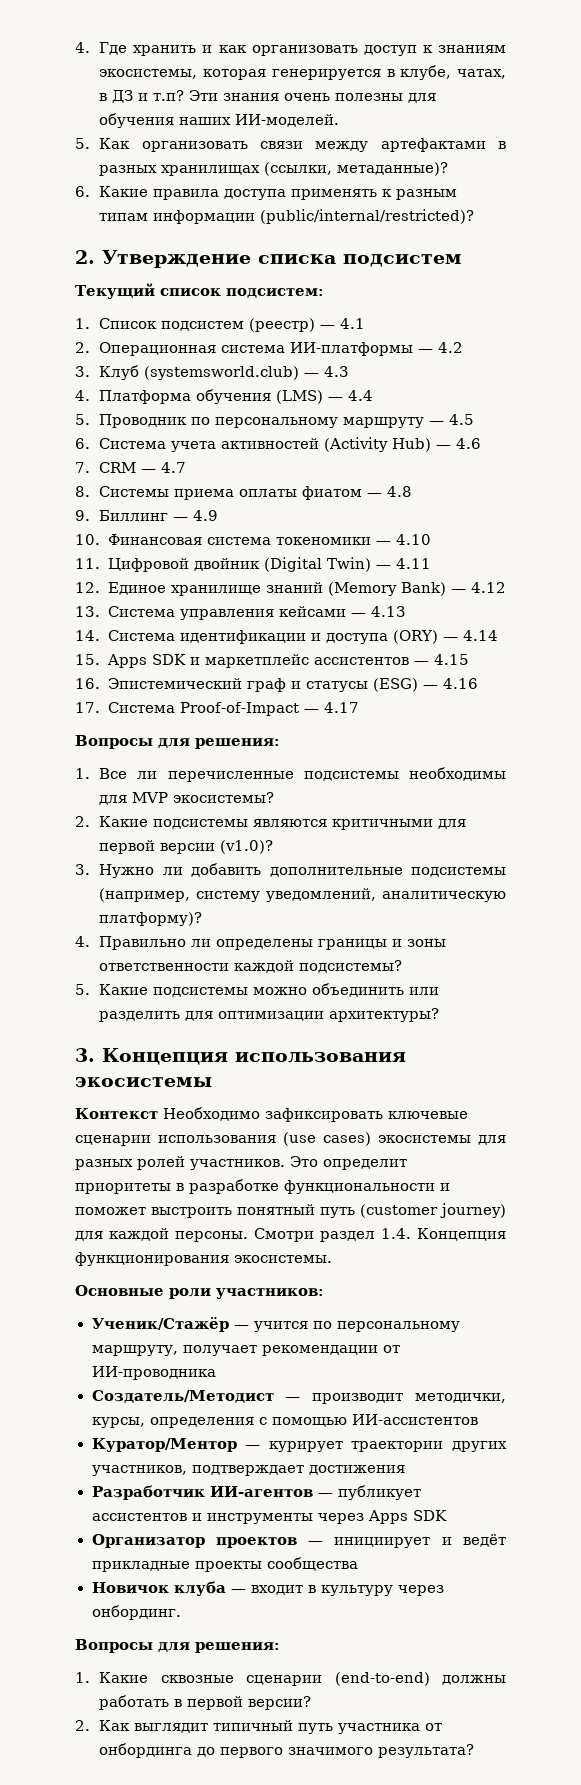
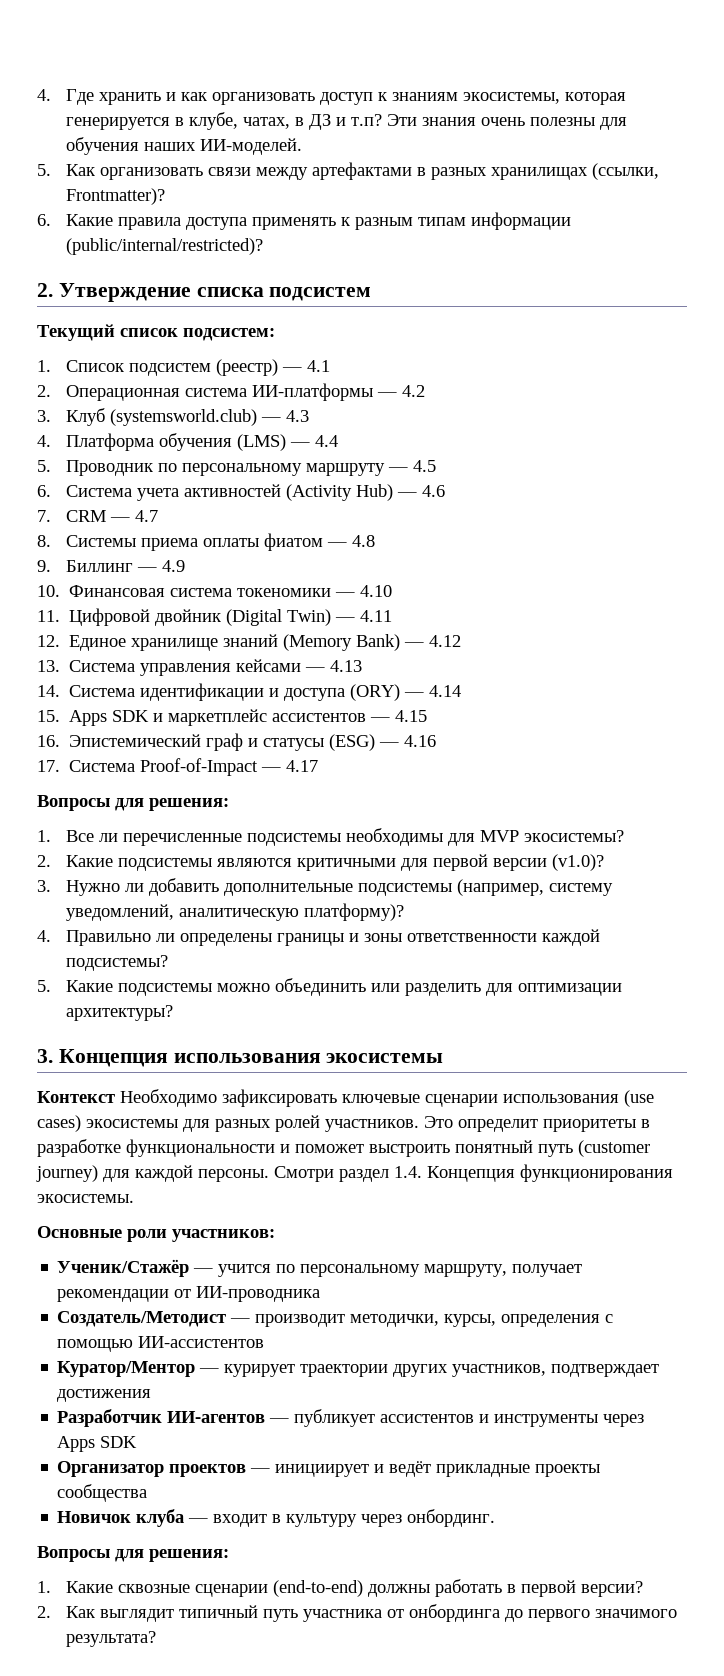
- 5. Как организовать связи между артефактами в разных хранилищах (ссылки, метаданные)?
+ 5. Как организовать связи между артефактами в разных хранилищах (ссылки, Frontmatter)?

